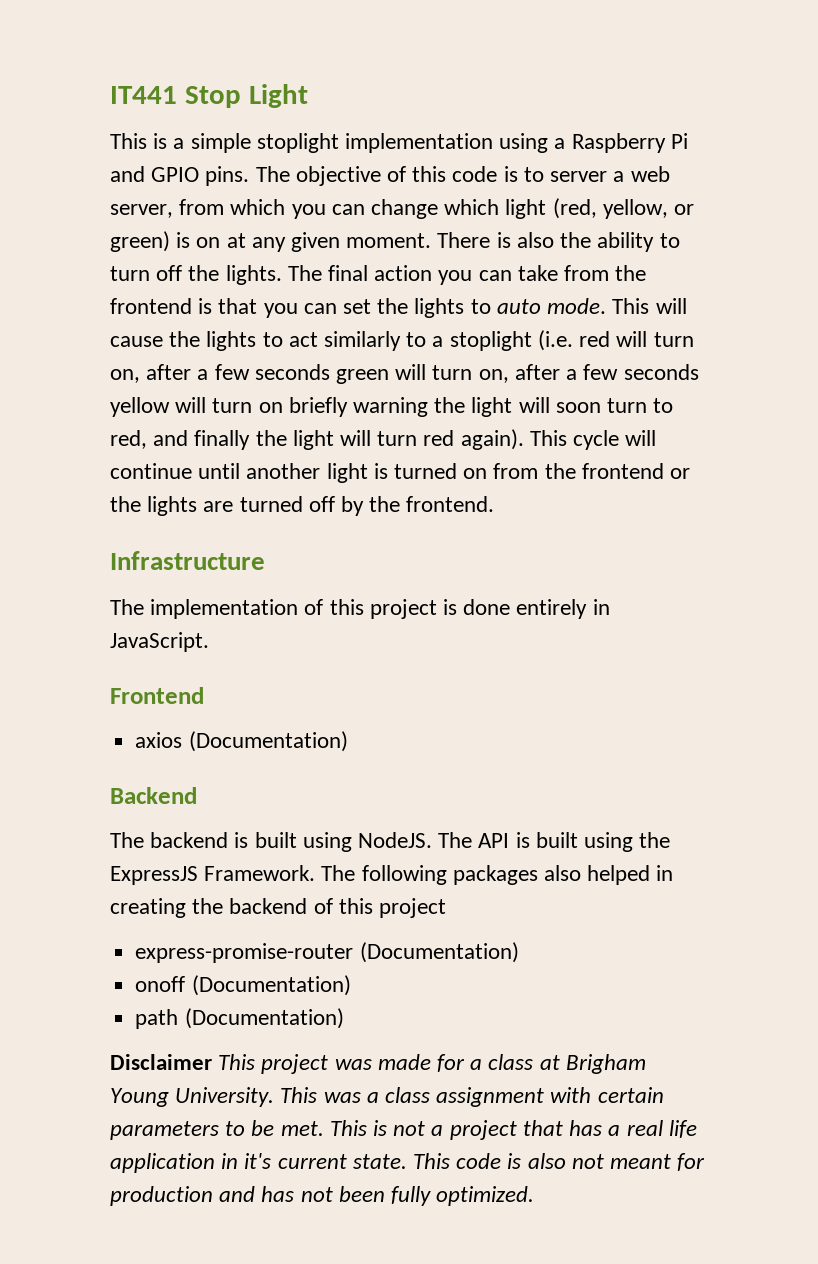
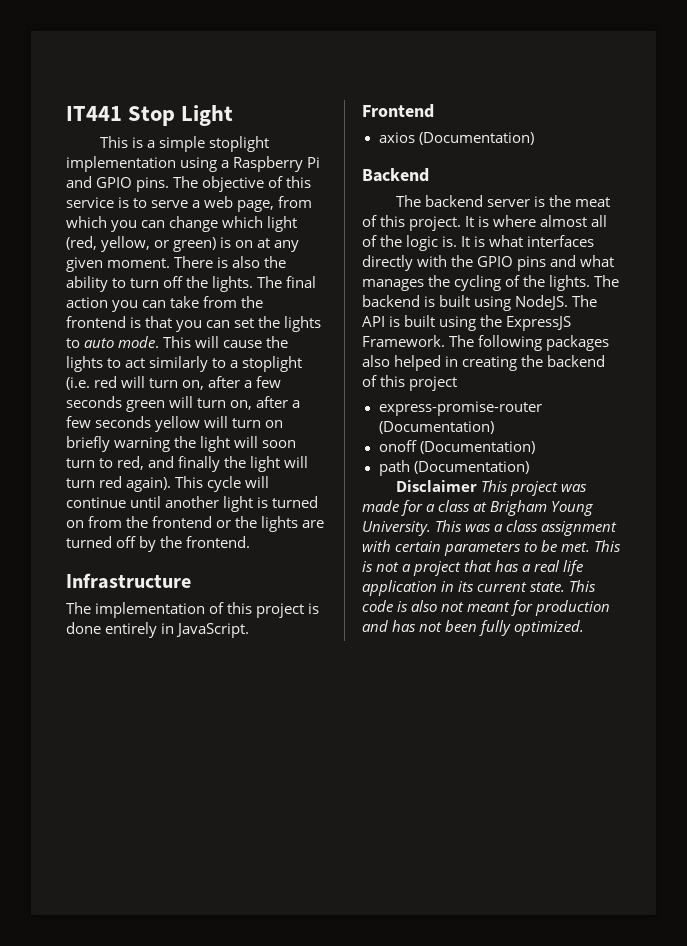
- The objective of this code is to server a web server, from which you can change which light (red, yellow, or green) is on at any given moment.
+ The objective of this service is to serve a web page, from which you can change which light (red, yellow, or green) is on at any given moment.
- The backend is built using NodeJS.
+ The backend server is the meat of this project. It is where almost all of the logic is. It is what interfaces directly with the GPIO pins and what manages the cycling of the lights. The backend is built using NodeJS.
- This is not a project that has a real life application in it's current state.
+ This is not a project that has a real life application in its current state.

